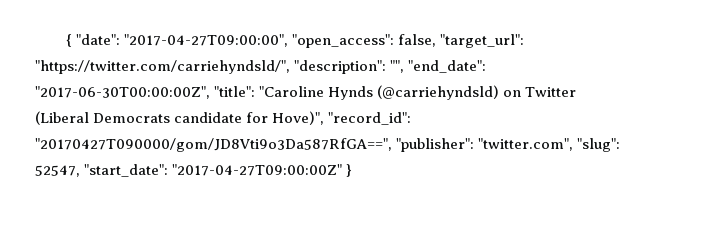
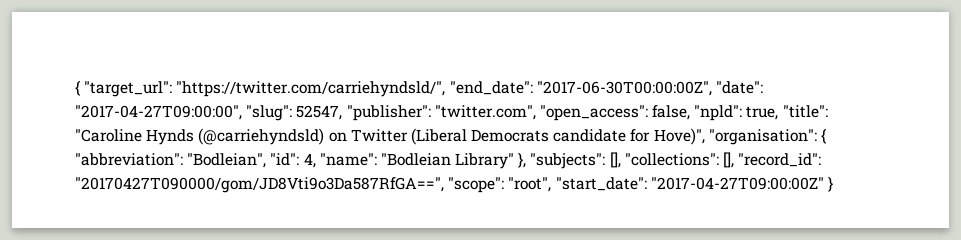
- { "date": "2017-04-27T09:00:00", "open_access": false, "target_url": "https://twitter.com/carriehyndsld/", "description": "", "end_date": "2017-06-30T00:00:00Z", "title": "Caroline Hynds (@carriehyndsld) on Twitter (Liberal Democrats candidate for Hove)", "record_id": "20170427T090000/gom/JD8Vti9o3Da587RfGA==", "publisher": "twitter.com", "slug": 52547, "start_date": "2017-04-27T09:00:00Z" }
+ { "target_url": "https://twitter.com/carriehyndsld/", "end_date": "2017-06-30T00:00:00Z", "date": "2017-04-27T09:00:00", "slug": 52547, "publisher": "twitter.com", "open_access": false, "npld": true, "title": "Caroline Hynds (@carriehyndsld) on Twitter (Liberal Democrats candidate for Hove)", "organisation": { "abbreviation": "Bodleian", "id": 4, "name": "Bodleian Library" }, "subjects": [], "collections": [], "record_id": "20170427T090000/gom/JD8Vti9o3Da587RfGA==", "scope": "root", "start_date": "2017-04-27T09:00:00Z" }

